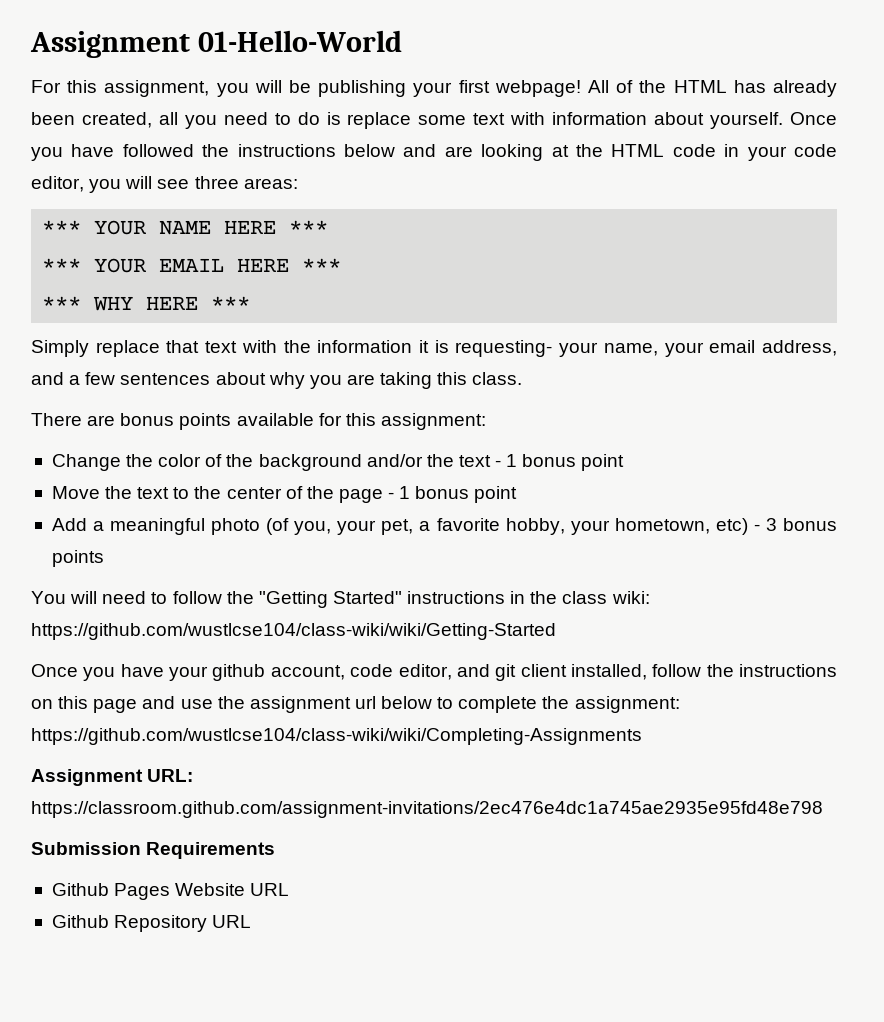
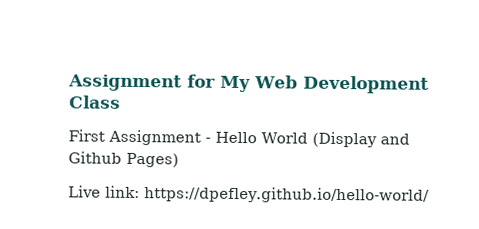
- Assignment 01-Hello-World
- For this assignment, you will be publishing your first webpage! All of the HTML has already been created, all you need to do is replace some text with information about yourself. Once you have followed the instructions below and are looking at the HTML code in your code editor, you will see three areas:
- *** YOUR NAME HERE ***
- *** YOUR EMAIL HERE ***
- *** WHY HERE ***
- Simply replace that text with the information it is requesting- your name, your email address, and a few sentences about why you are taking this class.
- There are bonus points available for this assignment:
- Change the color of the background and/or the text - 1 bonus point
- Move the text to the center of the page - 1 bonus point
- Add a meaningful photo (of you, your pet, a favorite hobby, your hometown, etc) - 3 bonus points
- You will need to follow the "Getting Started" instructions in the class wiki: https://github.com/wustlcse104/class-wiki/wiki/Getting-Started
- Once you have your github account, code editor, and git client installed, follow the instructions on this page and use the assignment url below to complete the assignment: https://github.com/wustlcse104/class-wiki/wiki/Completing-Assignments
- Assignment URL: https://classroom.github.com/assignment-invitations/2ec476e4dc1a745ae2935e95fd48e798
- Submission Requirements
- Github Pages Website URL
- Github Repository URL
+ Assignment for My Web Development Class
+ First Assignment - Hello World (Display and Github Pages)
+ Live link: https://dpefley.github.io/hello-world/

